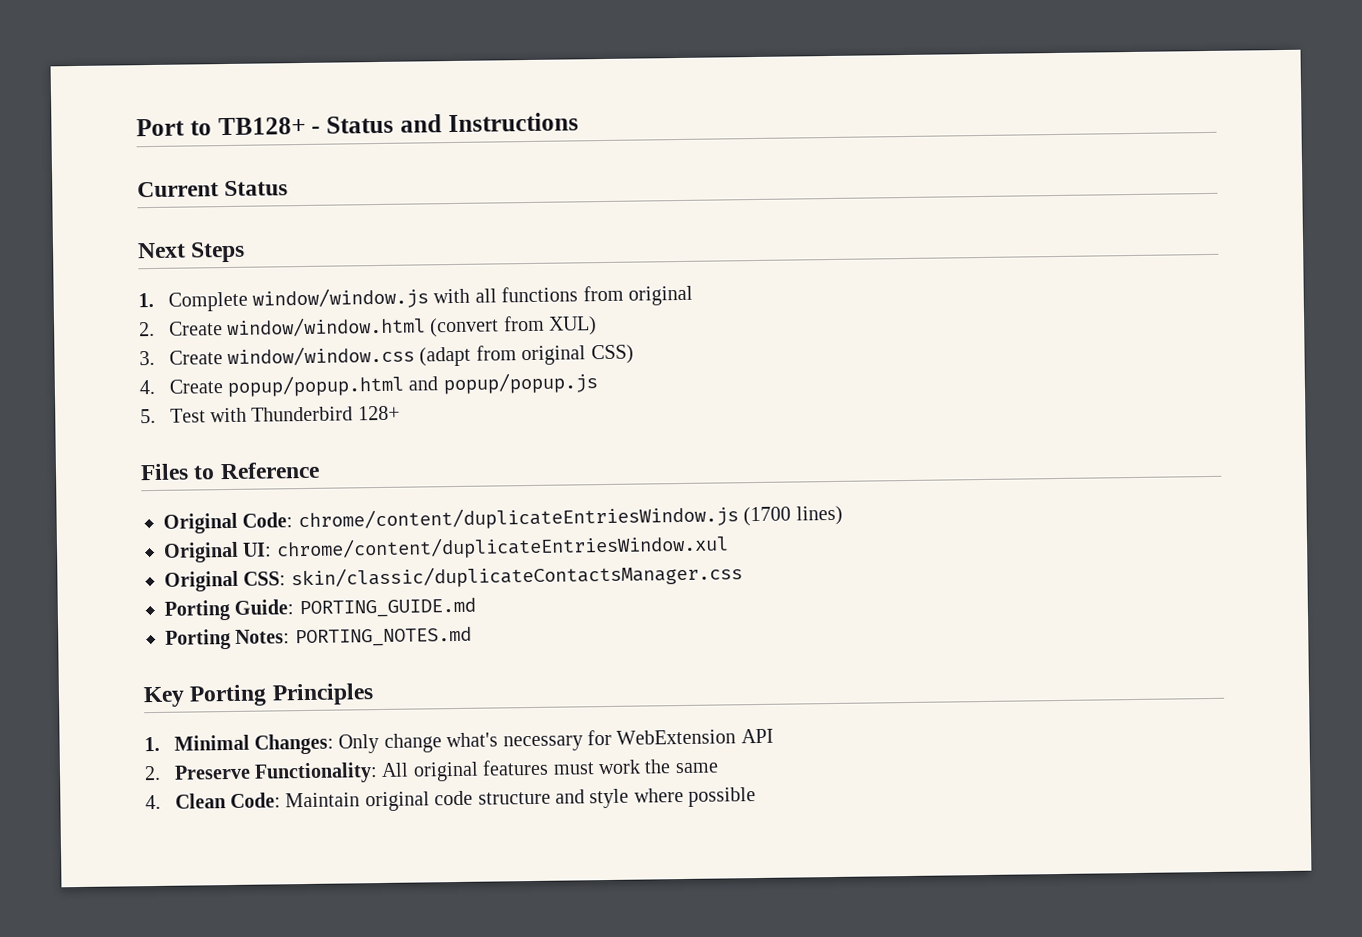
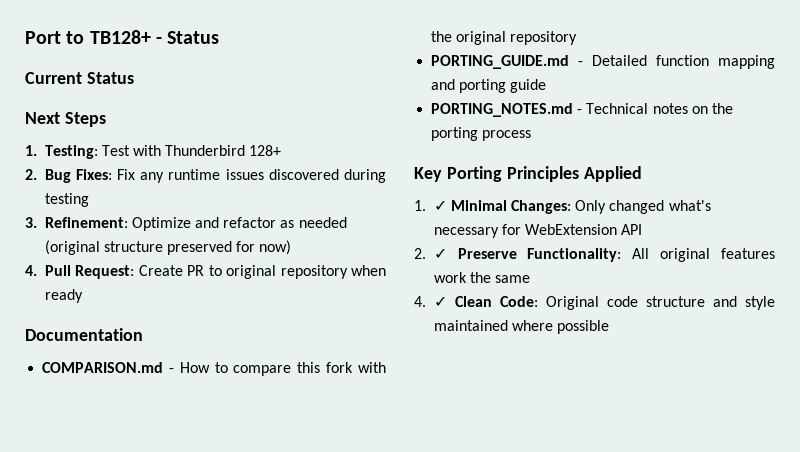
- Port to TB128+ - Status and Instructions
+ Port to TB128+ - Status
- 1. Complete window/window.js with all functions from original
- 2. Create window/window.html (convert from XUL)
- 3. Create window/window.css (adapt from original CSS)
- 4. Create popup/popup.html and popup/popup.js
- 5. Test with Thunderbird 128+
- Files to Reference
- Original Code: chrome/content/duplicateEntriesWindow.js (1700 lines)
- Original UI: chrome/content/duplicateEntriesWindow.xul
- Original CSS: skin/classic/duplicateContactsManager.css
- Porting Guide: PORTING_GUIDE.md
- Porting Notes: PORTING_NOTES.md
+ 1. Testing: Test with Thunderbird 128+
+ 2. Bug Fixes: Fix any runtime issues discovered during testing
+ 3. Refinement: Optimize and refactor as needed (original structure preserved for now)
+ 4. Pull Request: Create PR to original repository when ready
+ Documentation
+ COMPARISON.md - How to compare this fork with the original repository
+ PORTING_GUIDE.md - Detailed function mapping and porting guide
+ PORTING_NOTES.md - Technical notes on the porting process
- Key Porting Principles
- 1. Minimal Changes: Only change what's necessary for WebExtension API
+ Key Porting Principles Applied
+ 1. ✓ Minimal Changes: Only changed what's necessary for WebExtension API
- 2. Preserve Functionality: All original features must work the same
+ 2. ✓ Preserve Functionality: All original features work the same
- 4. Clean Code: Maintain original code structure and style where possible
+ 4. ✓ Clean Code: Original code structure and style maintained where possible

